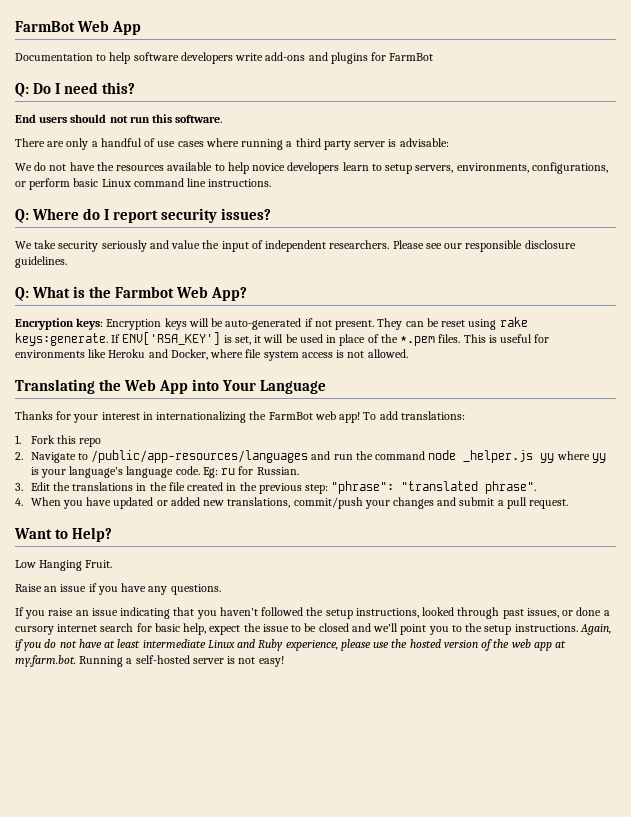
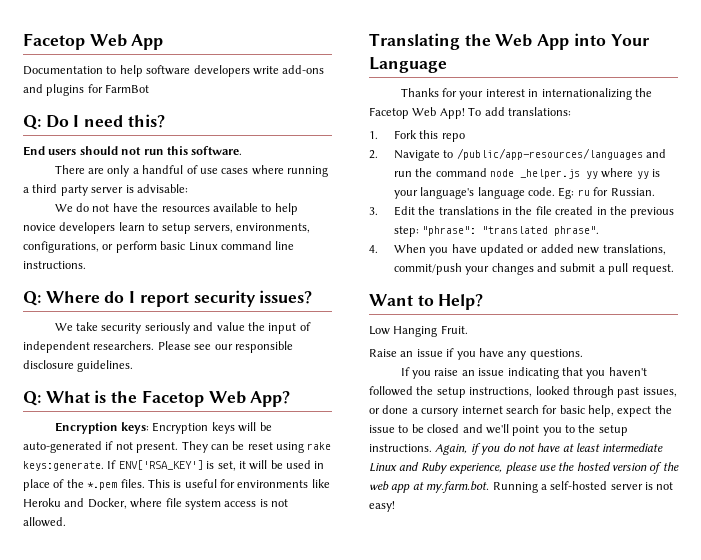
- FarmBot Web App
+ Facetop Web App
- Q: What is the Farmbot Web App?
+ Q: What is the Facetop Web App?
- Thanks for your interest in internationalizing the FarmBot web app!
+ Thanks for your interest in internationalizing the Facetop Web App!

